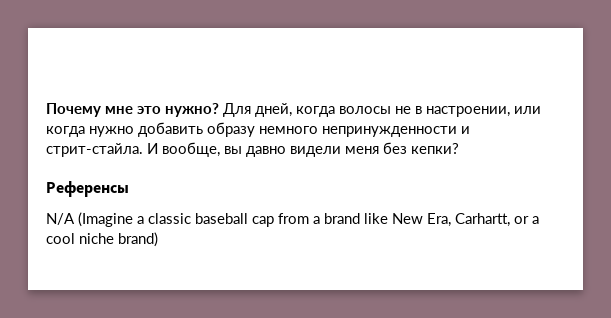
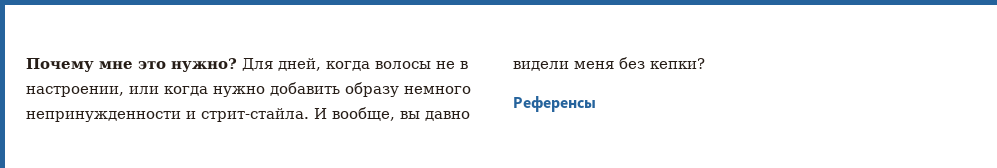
- N/A (Imagine a classic baseball cap from a brand like New Era, Carhartt, or a cool niche brand)

